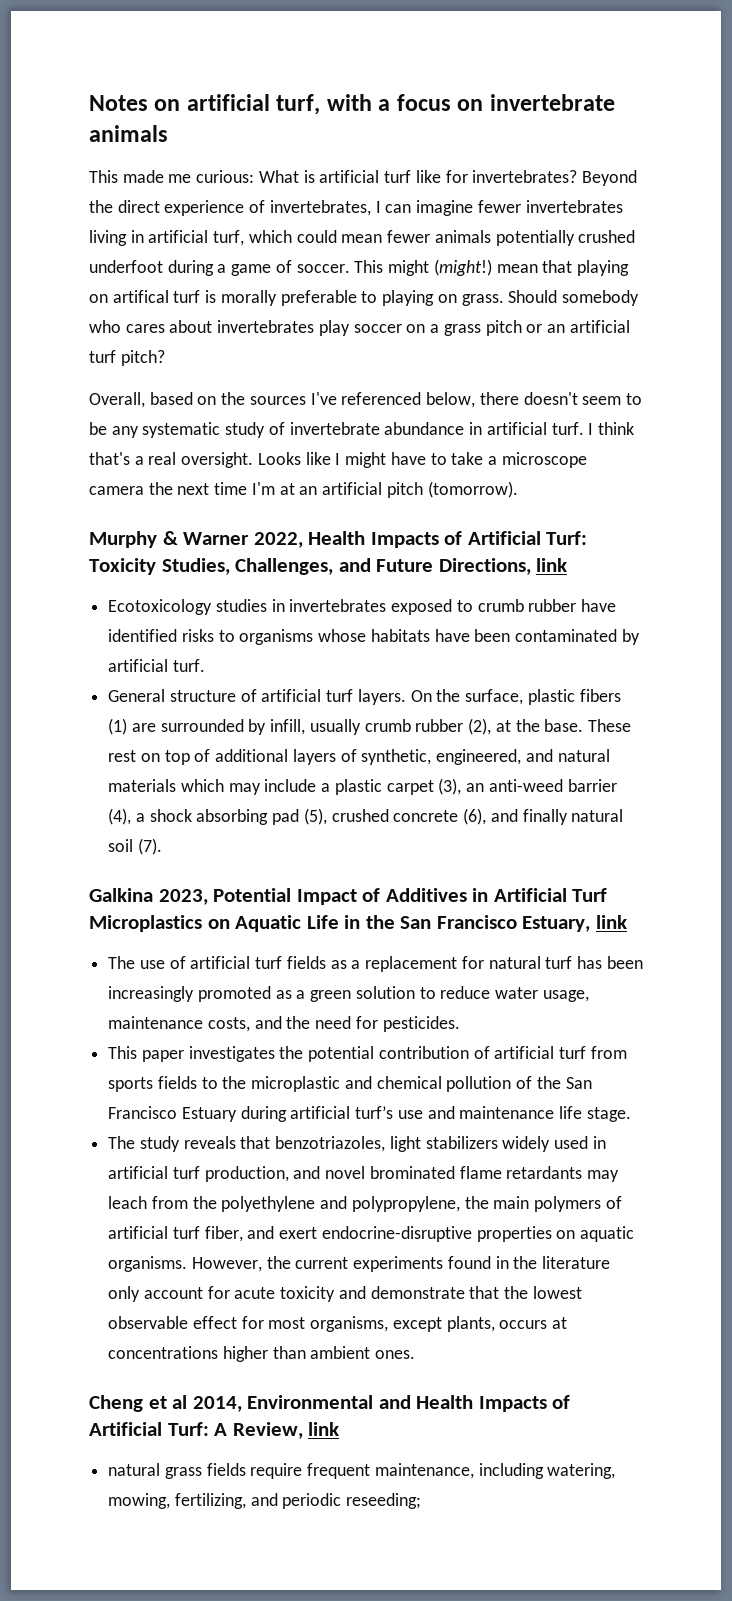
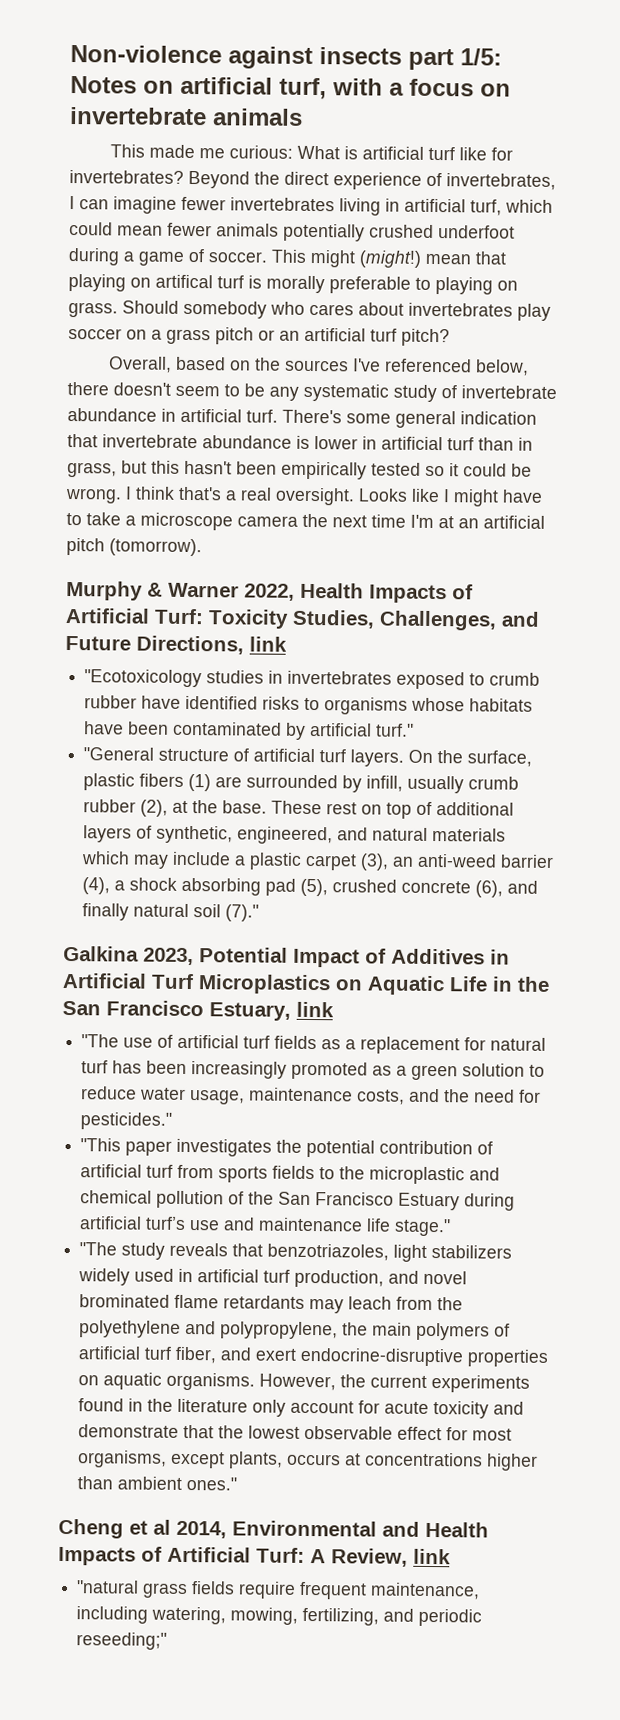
- Notes on artificial turf, with a focus on invertebrate animals
+ Non-violence against insects part 1/5: Notes on artificial turf, with a focus on invertebrate animals
+ There's some general indication that invertebrate abundance is lower in artificial turf than in grass, but this hasn't been empirically tested so it could be wrong.
- Ecotoxicology studies in invertebrates exposed to crumb rubber have identified risks to organisms whose habitats have been contaminated by artificial turf.
- General structure of artificial turf layers.
+ "Ecotoxicology studies in invertebrates exposed to crumb rubber have identified risks to organisms whose habitats have been contaminated by artificial turf."
+ "General structure of artificial turf layers.
- These rest on top of additional layers of synthetic, engineered, and natural materials which may include a plastic carpet (3), an anti-weed barrier (4), a shock absorbing pad (5), crushed concrete (6), and finally natural soil (7).
+ These rest on top of additional layers of synthetic, engineered, and natural materials which may include a plastic carpet (3), an anti-weed barrier (4), a shock absorbing pad (5), crushed concrete (6), and finally natural soil (7)."
- The use of artificial turf fields as a replacement for natural turf has been increasingly promoted as a green solution to reduce water usage, maintenance costs, and the need for pesticides.
- This paper investigates the potential contribution of artificial turf from sports fields to the microplastic and chemical pollution of the San Francisco Estuary during artificial turf’s use and maintenance life stage.
- The study reveals that benzotriazoles, light stabilizers widely used in artificial turf production, and novel brominated flame retardants may leach from the polyethylene and polypropylene, the main polymers of artificial turf fiber, and exert endocrine-disruptive properties on aquatic organisms.
+ "The use of artificial turf fields as a replacement for natural turf has been increasingly promoted as a green solution to reduce water usage, maintenance costs, and the need for pesticides."
+ "This paper investigates the potential contribution of artificial turf from sports fields to the microplastic and chemical pollution of the San Francisco Estuary during artificial turf’s use and maintenance life stage."
+ "The study reveals that benzotriazoles, light stabilizers widely used in artificial turf production, and novel brominated flame retardants may leach from the polyethylene and polypropylene, the main polymers of artificial turf fiber, and exert endocrine-disruptive properties on aquatic organisms.
- However, the current experiments found in the literature only account for acute toxicity and demonstrate that the lowest observable effect for most organisms, except plants, occurs at concentrations higher than ambient ones.
+ However, the current experiments found in the literature only account for acute toxicity and demonstrate that the lowest observable effect for most organisms, except plants, occurs at concentrations higher than ambient ones."
- natural grass fields require frequent maintenance, including watering, mowing, fertilizing, and periodic reseeding;
+ "natural grass fields require frequent maintenance, including watering, mowing, fertilizing, and periodic reseeding;"

